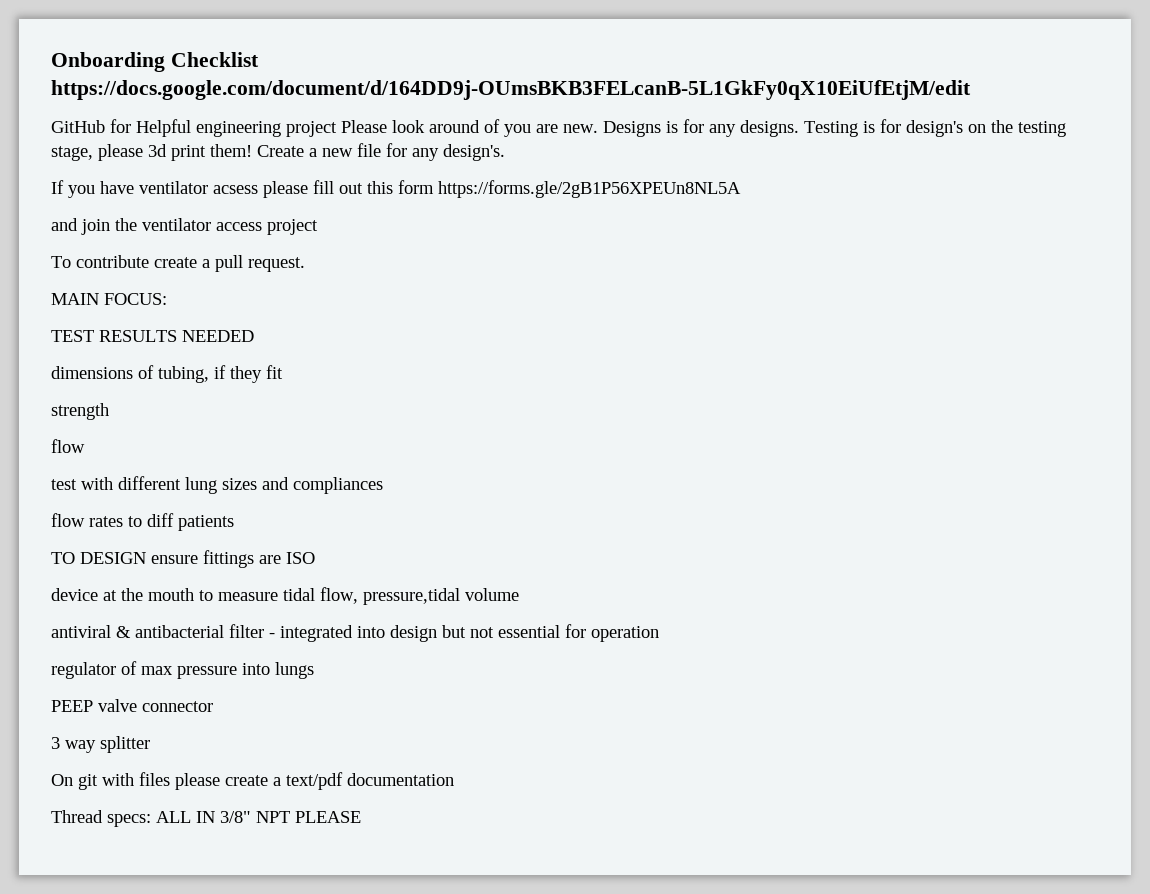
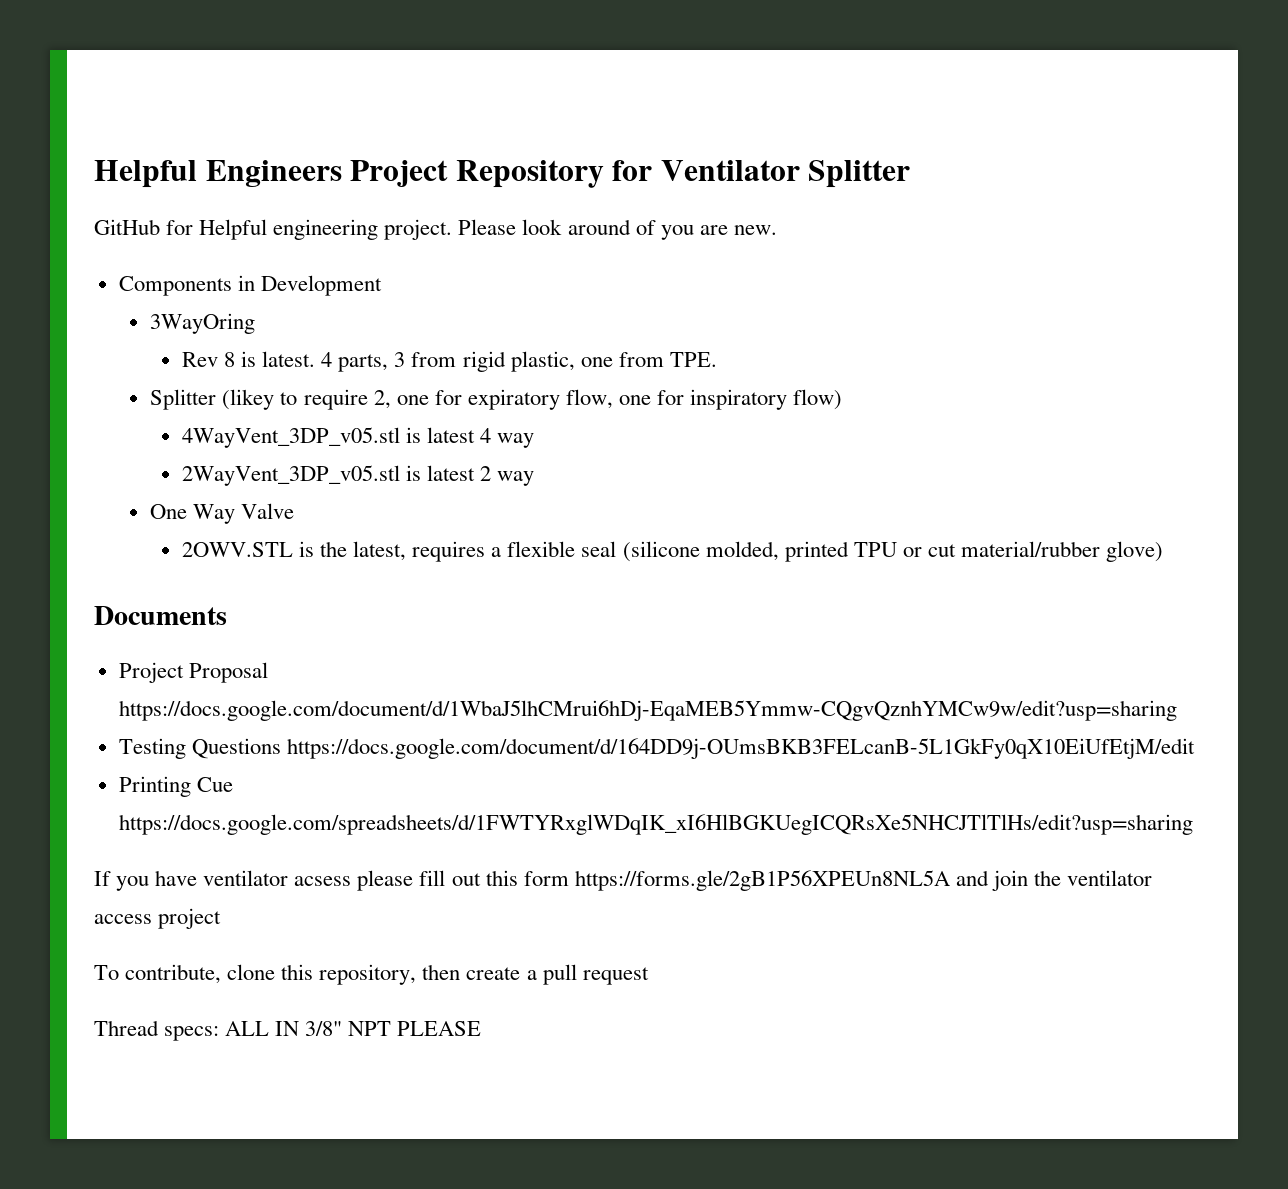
- Onboarding Checklist https://docs.google.com/document/d/164DD9j-OUmsBKB3FELcanB-5L1GkFy0qX10EiUfEtjM/edit
+ Helpful Engineers Project Repository for Ventilator Splitter
- GitHub for Helpful engineering project Please look around of you are new. Designs is for any designs. Testing is for design's on the testing stage, please 3d print them! Create a new file for any design's.
+ GitHub for Helpful engineering project. Please look around of you are new.
+ Components in Development
+ 3WayOring
+ Rev 8 is latest. 4 parts, 3 from rigid plastic, one from TPE.
+ Splitter (likey to require 2, one for expiratory flow, one for inspiratory flow)
+ 4WayVent_3DP_v05.stl is latest 4 way
+ 2WayVent_3DP_v05.stl is latest 2 way
+ One Way Valve
+ 2OWV.STL is the latest, requires a flexible seal (silicone molded, printed TPU or cut material/rubber glove)
+ Documents
+ Project Proposal https://docs.google.com/document/d/1WbaJ5lhCMrui6hDj-EqaMEB5Ymmw-CQgvQznhYMCw9w/edit?usp=sharing
+ Testing Questions https://docs.google.com/document/d/164DD9j-OUmsBKB3FELcanB-5L1GkFy0qX10EiUfEtjM/edit
+ Printing Cue https://docs.google.com/spreadsheets/d/1FWTYRxglWDqIK_xI6HlBGKUegICQRsXe5NHCJTlTlHs/edit?usp=sharing
- If you have ventilator acsess please fill out this form https://forms.gle/2gB1P56XPEUn8NL5A
- and join the ventilator access project
+ If you have ventilator acsess please fill out this form https://forms.gle/2gB1P56XPEUn8NL5A and join the ventilator access project
- To contribute create a pull request.
- MAIN FOCUS:
- TEST RESULTS NEEDED
- dimensions of tubing, if they fit
- strength
- flow
- test with different lung sizes and compliances
- flow rates to diff patients
- TO DESIGN ensure fittings are ISO
- device at the mouth to measure tidal flow, pressure,tidal volume
- antiviral & antibacterial filter - integrated into design but not essential for operation
- regulator of max pressure into lungs
- PEEP valve connector
- 3 way splitter
- On git with files please create a text/pdf documentation
+ To contribute, clone this repository, then create a pull request

